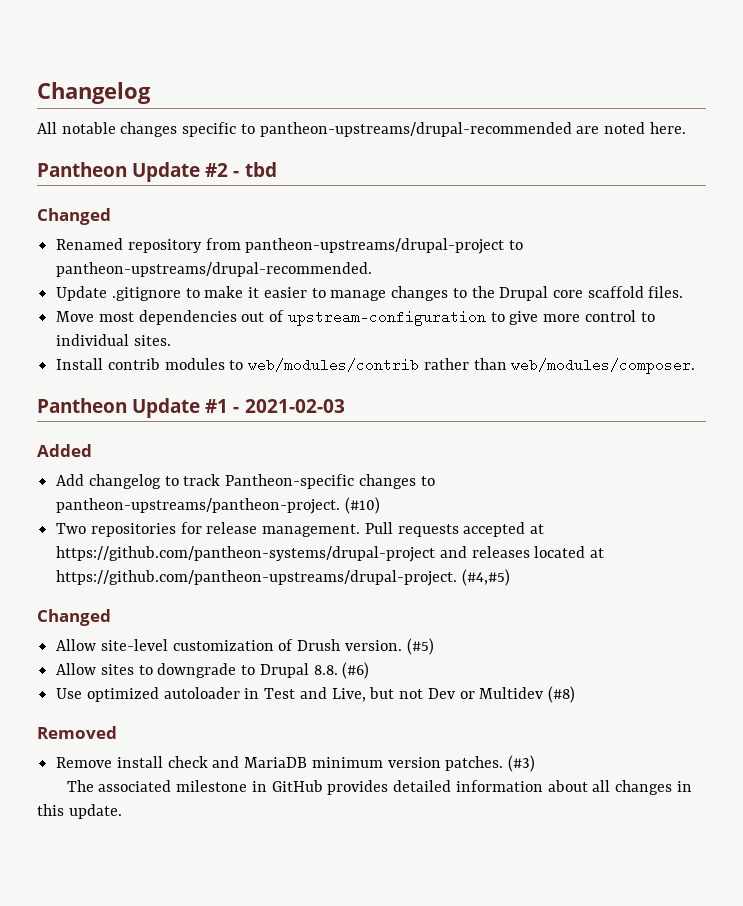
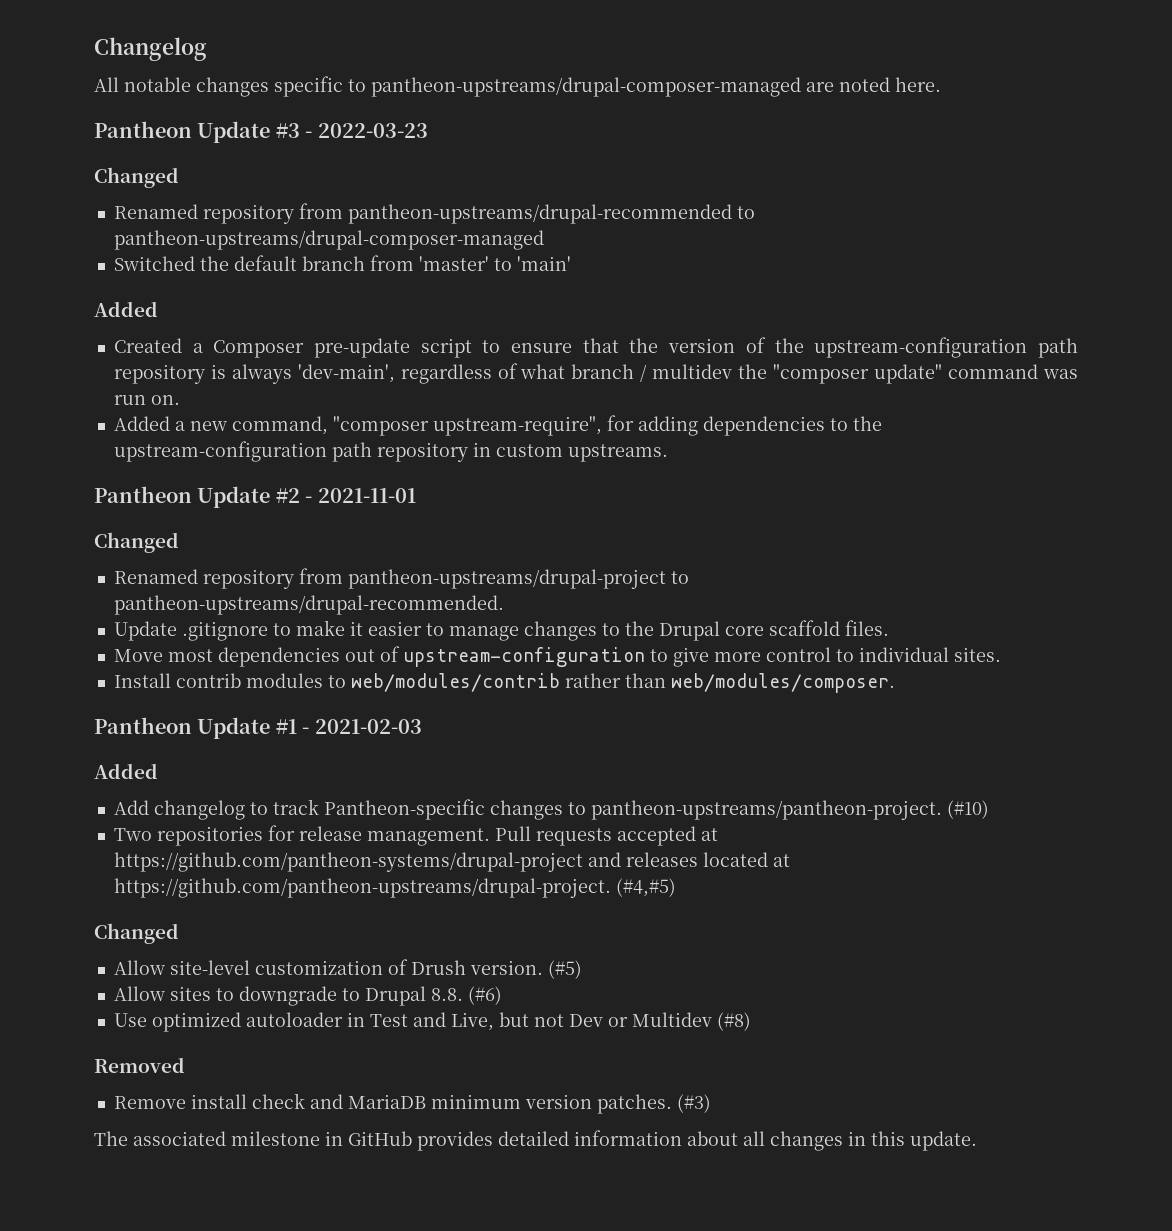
- All notable changes specific to pantheon-upstreams/drupal-recommended are noted here.
+ All notable changes specific to pantheon-upstreams/drupal-composer-managed are noted here.
+ Pantheon Update #3 - 2022-03-23
+ Changed
+ Renamed repository from pantheon-upstreams/drupal-recommended to pantheon-upstreams/drupal-composer-managed
+ Switched the default branch from 'master' to 'main'
+ Added
+ Created a Composer pre-update script to ensure that the version of the upstream-configuration path repository is always 'dev-main', regardless of what branch / multidev the "composer update" command was run on.
+ Added a new command, "composer upstream-require", for adding dependencies to the upstream-configuration path repository in custom upstreams.
- Pantheon Update #2 - tbd
+ Pantheon Update #2 - 2021-11-01

